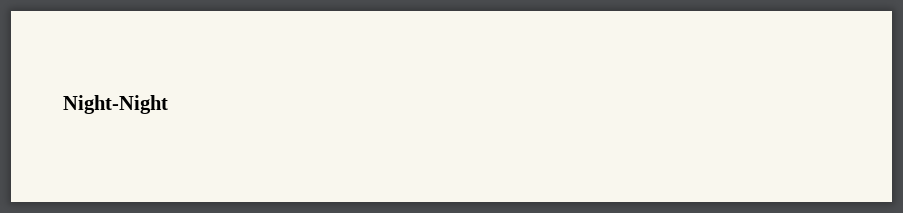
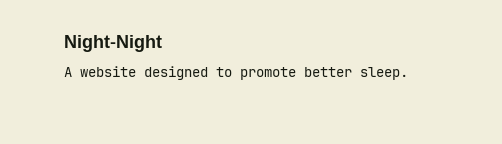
+ A website designed to promote better sleep.

